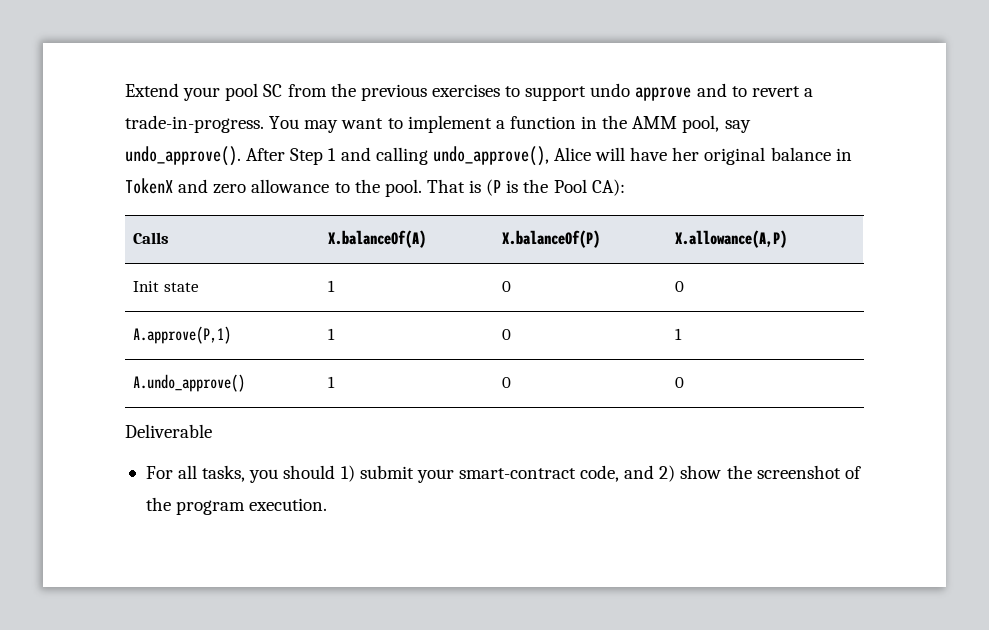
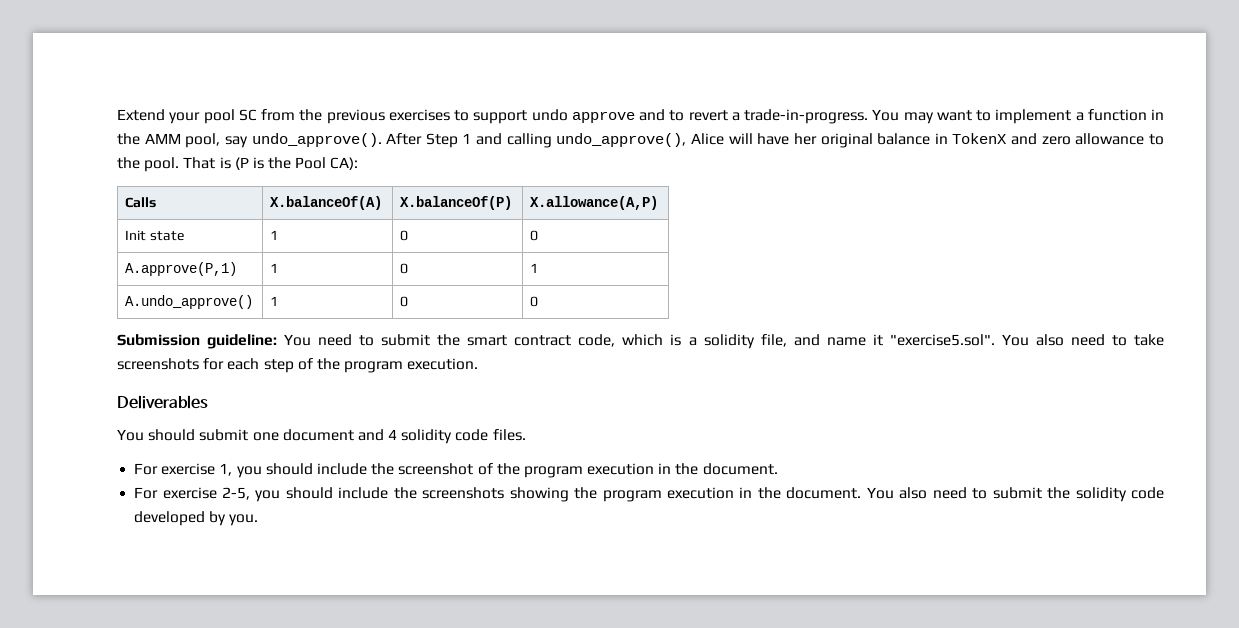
- Deliverable
- For all tasks, you should 1) submit your smart-contract code, and 2) show the screenshot of the program execution.
+ Submission guideline: You need to submit the smart contract code, which is a solidity file, and name it "exercise5.sol". You also need to take screenshots for each step of the program execution.
+ Deliverables
+ You should submit one document and 4 solidity code files.
+ For exercise 1, you should include the screenshot of the program execution in the document.
+ For exercise 2-5, you should include the screenshots showing the program execution in the document. You also need to submit the solidity code developed by you.

